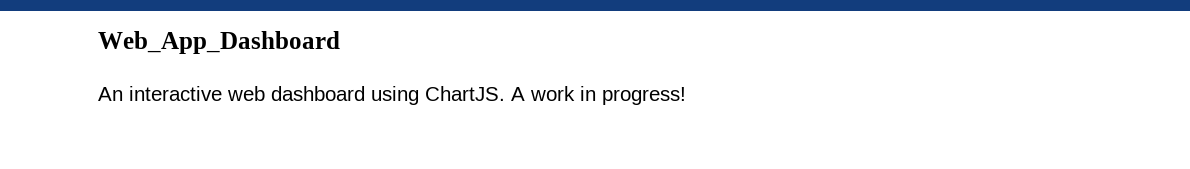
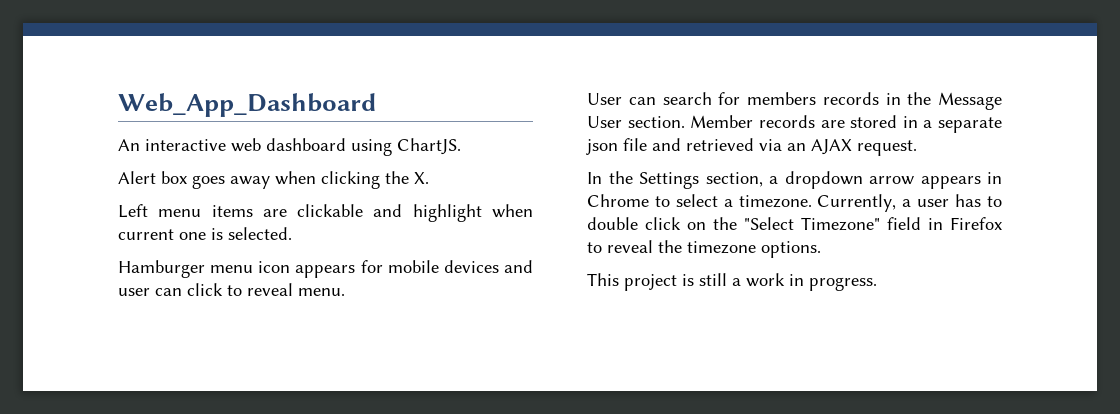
- An interactive web dashboard using ChartJS. A work in progress!
+ An interactive web dashboard using ChartJS.
+ Alert box goes away when clicking the X.
+ Left menu items are clickable and highlight when current one is selected.
+ Hamburger menu icon appears for mobile devices and user can click to reveal menu.
+ User can search for members records in the Message User section. Member records are stored in a separate json file and retrieved via an AJAX request.
+ In the Settings section, a dropdown arrow appears in Chrome to select a timezone. Currently, a user has to double click on the "Select Timezone" field in Firefox to reveal the timezone options.
+ This project is still a work in progress.

